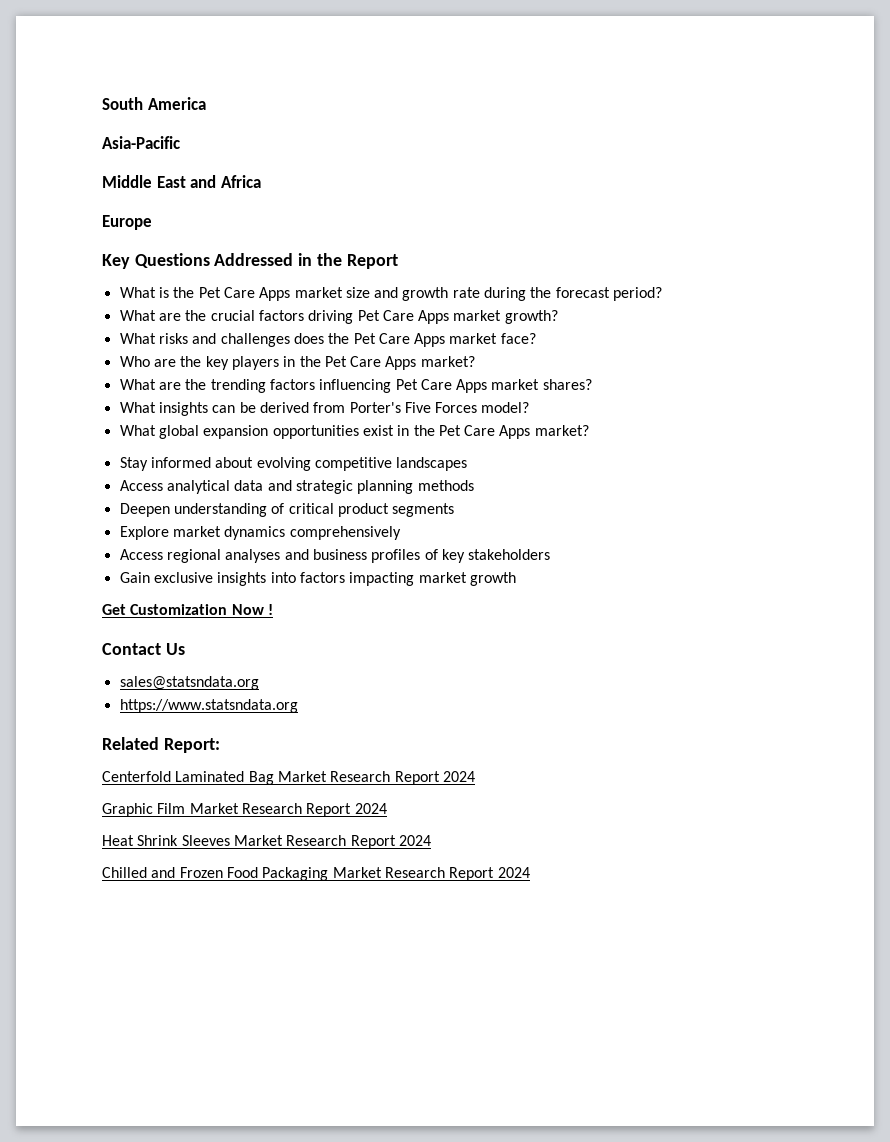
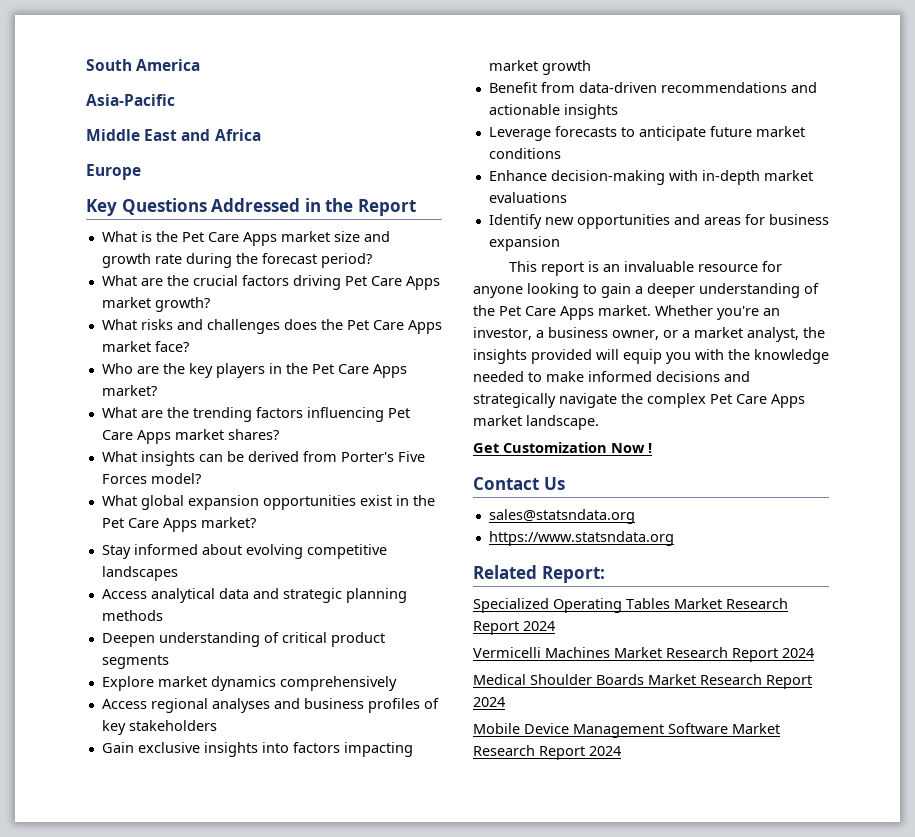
+ Benefit from data-driven recommendations and actionable insights
+ Leverage forecasts to anticipate future market conditions
+ Enhance decision-making with in-depth market evaluations
+ Identify new opportunities and areas for business expansion
+ This report is an invaluable resource for anyone looking to gain a deeper understanding of the Pet Care Apps market. Whether you're an investor, a business owner, or a market analyst, the insights provided will equip you with the knowledge needed to make informed decisions and strategically navigate the complex Pet Care Apps market landscape.
- Centerfold Laminated Bag Market Research Report 2024
- Graphic Film Market Research Report 2024
- Heat Shrink Sleeves Market Research Report 2024
- Chilled and Frozen Food Packaging Market Research Report 2024
+ Specialized Operating Tables Market Research Report 2024
+ Vermicelli Machines Market Research Report 2024
+ Medical Shoulder Boards Market Research Report 2024
+ Mobile Device Management Software Market Research Report 2024

